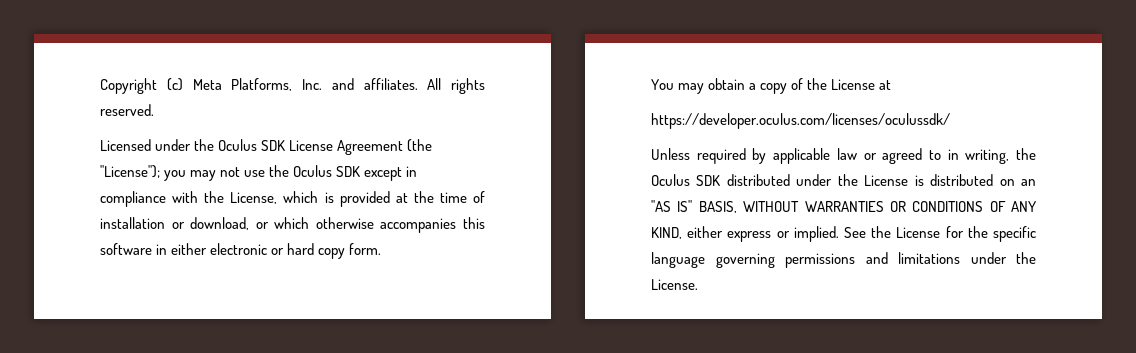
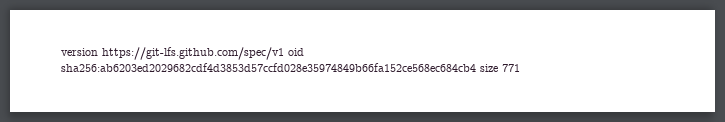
- Copyright (c) Meta Platforms, Inc. and affiliates. All rights reserved.
- Licensed under the Oculus SDK License Agreement (the "License"); you may not use the Oculus SDK except in compliance with the License, which is provided at the time of installation or download, or which otherwise accompanies this software in either electronic or hard copy form.
- You may obtain a copy of the License at
- https://developer.oculus.com/licenses/oculussdk/
- Unless required by applicable law or agreed to in writing, the Oculus SDK distributed under the License is distributed on an "AS IS" BASIS, WITHOUT WARRANTIES OR CONDITIONS OF ANY KIND, either express or implied. See the License for the specific language governing permissions and limitations under the License.
+ version https://git-lfs.github.com/spec/v1 oid sha256:ab6203ed2029682cdf4d3853d57ccfd028e35974849b66fa152ce568ec684cb4 size 771

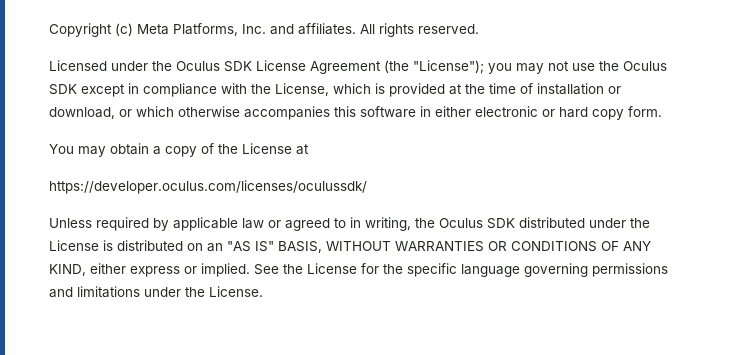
- version https://git-lfs.github.com/spec/v1 oid sha256:ab6203ed2029682cdf4d3853d57ccfd028e35974849b66fa152ce568ec684cb4 size 771
+ Copyright (c) Meta Platforms, Inc. and affiliates. All rights reserved.
+ Licensed under the Oculus SDK License Agreement (the "License"); you may not use the Oculus SDK except in compliance with the License, which is provided at the time of installation or download, or which otherwise accompanies this software in either electronic or hard copy form.
+ You may obtain a copy of the License at
+ https://developer.oculus.com/licenses/oculussdk/
+ Unless required by applicable law or agreed to in writing, the Oculus SDK distributed under the License is distributed on an "AS IS" BASIS, WITHOUT WARRANTIES OR CONDITIONS OF ANY KIND, either express or implied. See the License for the specific language governing permissions and limitations under the License.

